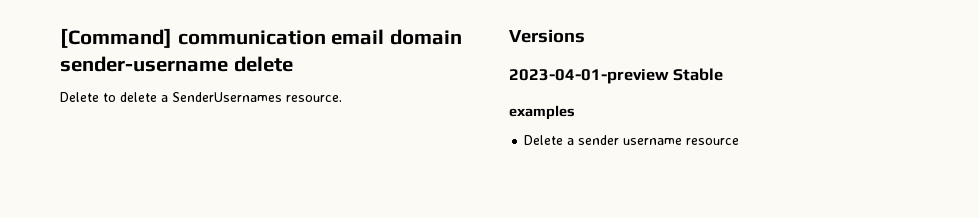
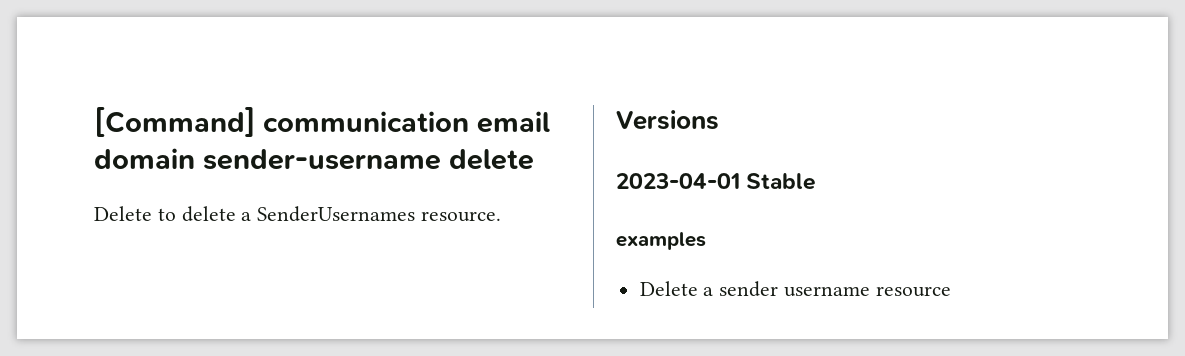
- 2023-04-01-preview Stable
+ 2023-04-01 Stable

